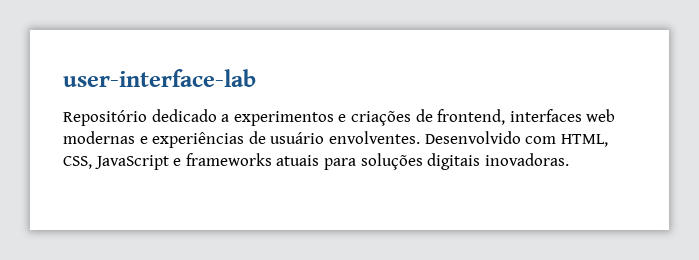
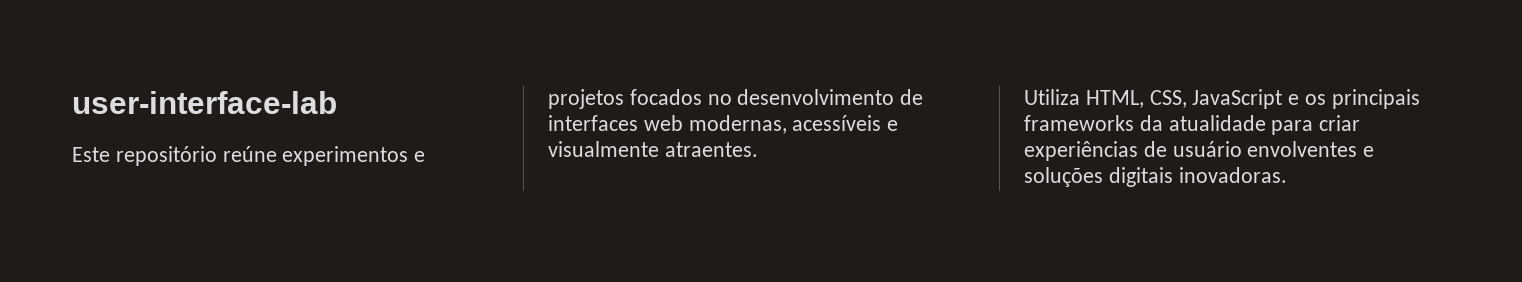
- Repositório dedicado a experimentos e criações de frontend, interfaces web modernas e experiências de usuário envolventes. Desenvolvido com HTML, CSS, JavaScript e frameworks atuais para soluções digitais inovadoras.
+ Este repositório reúne experimentos e projetos focados no desenvolvimento de interfaces web modernas, acessíveis e visualmente atraentes.
+ Utiliza HTML, CSS, JavaScript e os principais frameworks da atualidade para criar experiências de usuário envolventes e soluções digitais inovadoras.

